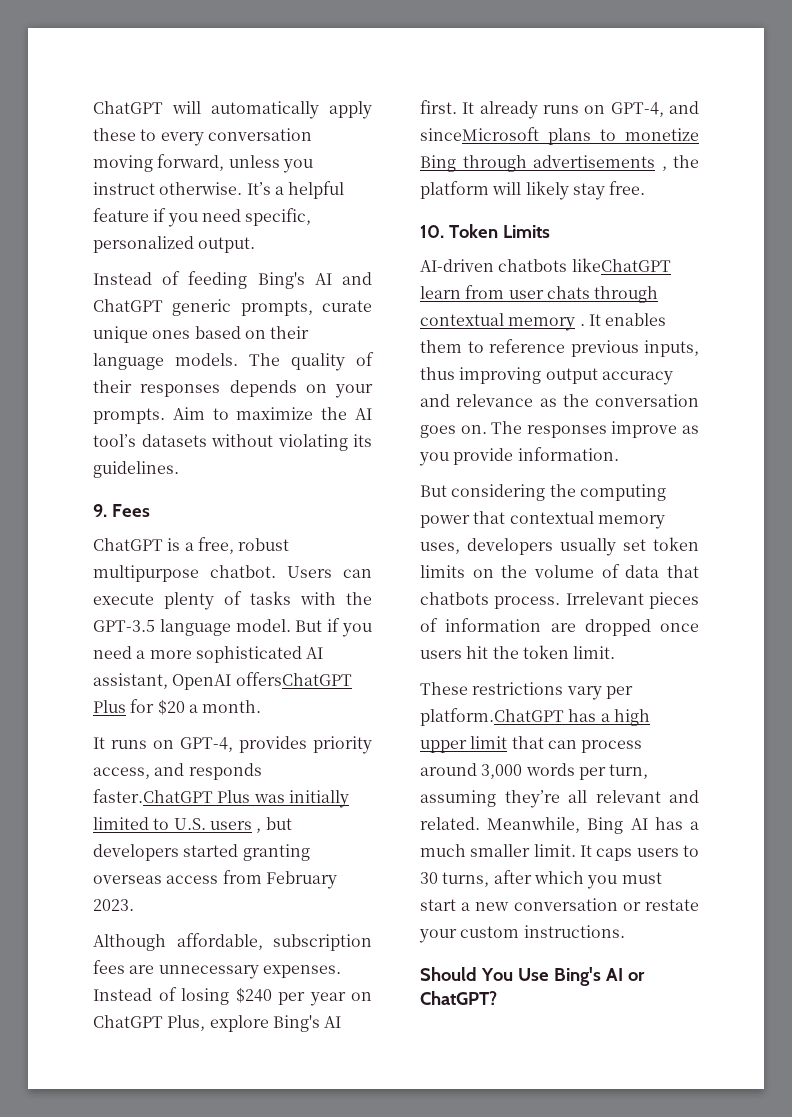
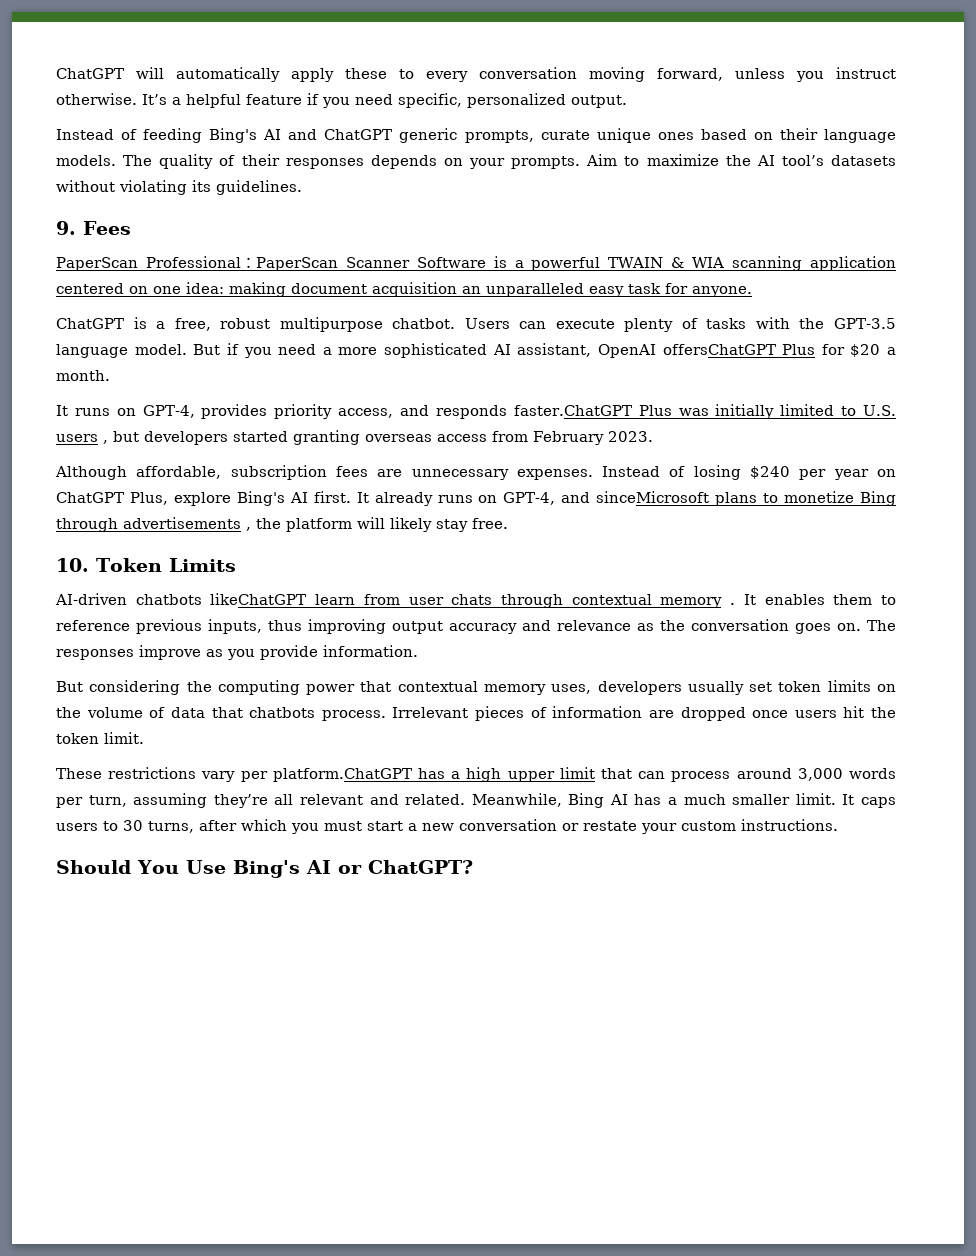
+ PaperScan Professional：PaperScan Scanner Software is a powerful TWAIN & WIA scanning application centered on one idea: making document acquisition an unparalleled easy task for anyone.

